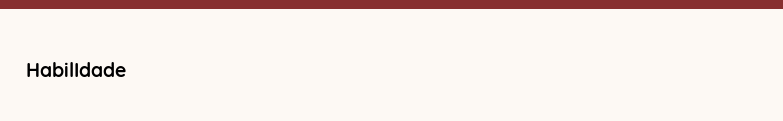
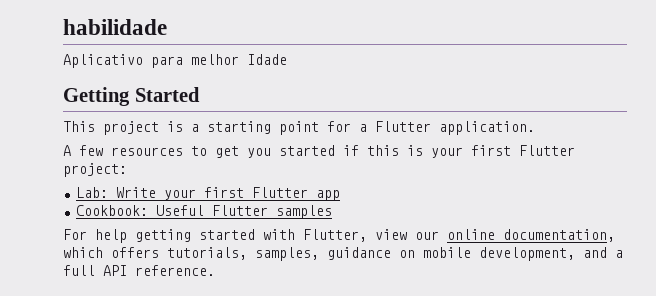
- HabilIdade
+ habilidade
+ Aplicativo para melhor Idade
+ Getting Started
+ This project is a starting point for a Flutter application.
+ A few resources to get you started if this is your first Flutter project:
+ Lab: Write your first Flutter app
+ Cookbook: Useful Flutter samples
+ For help getting started with Flutter, view our online documentation, which offers tutorials, samples, guidance on mobile development, and a full API reference.

